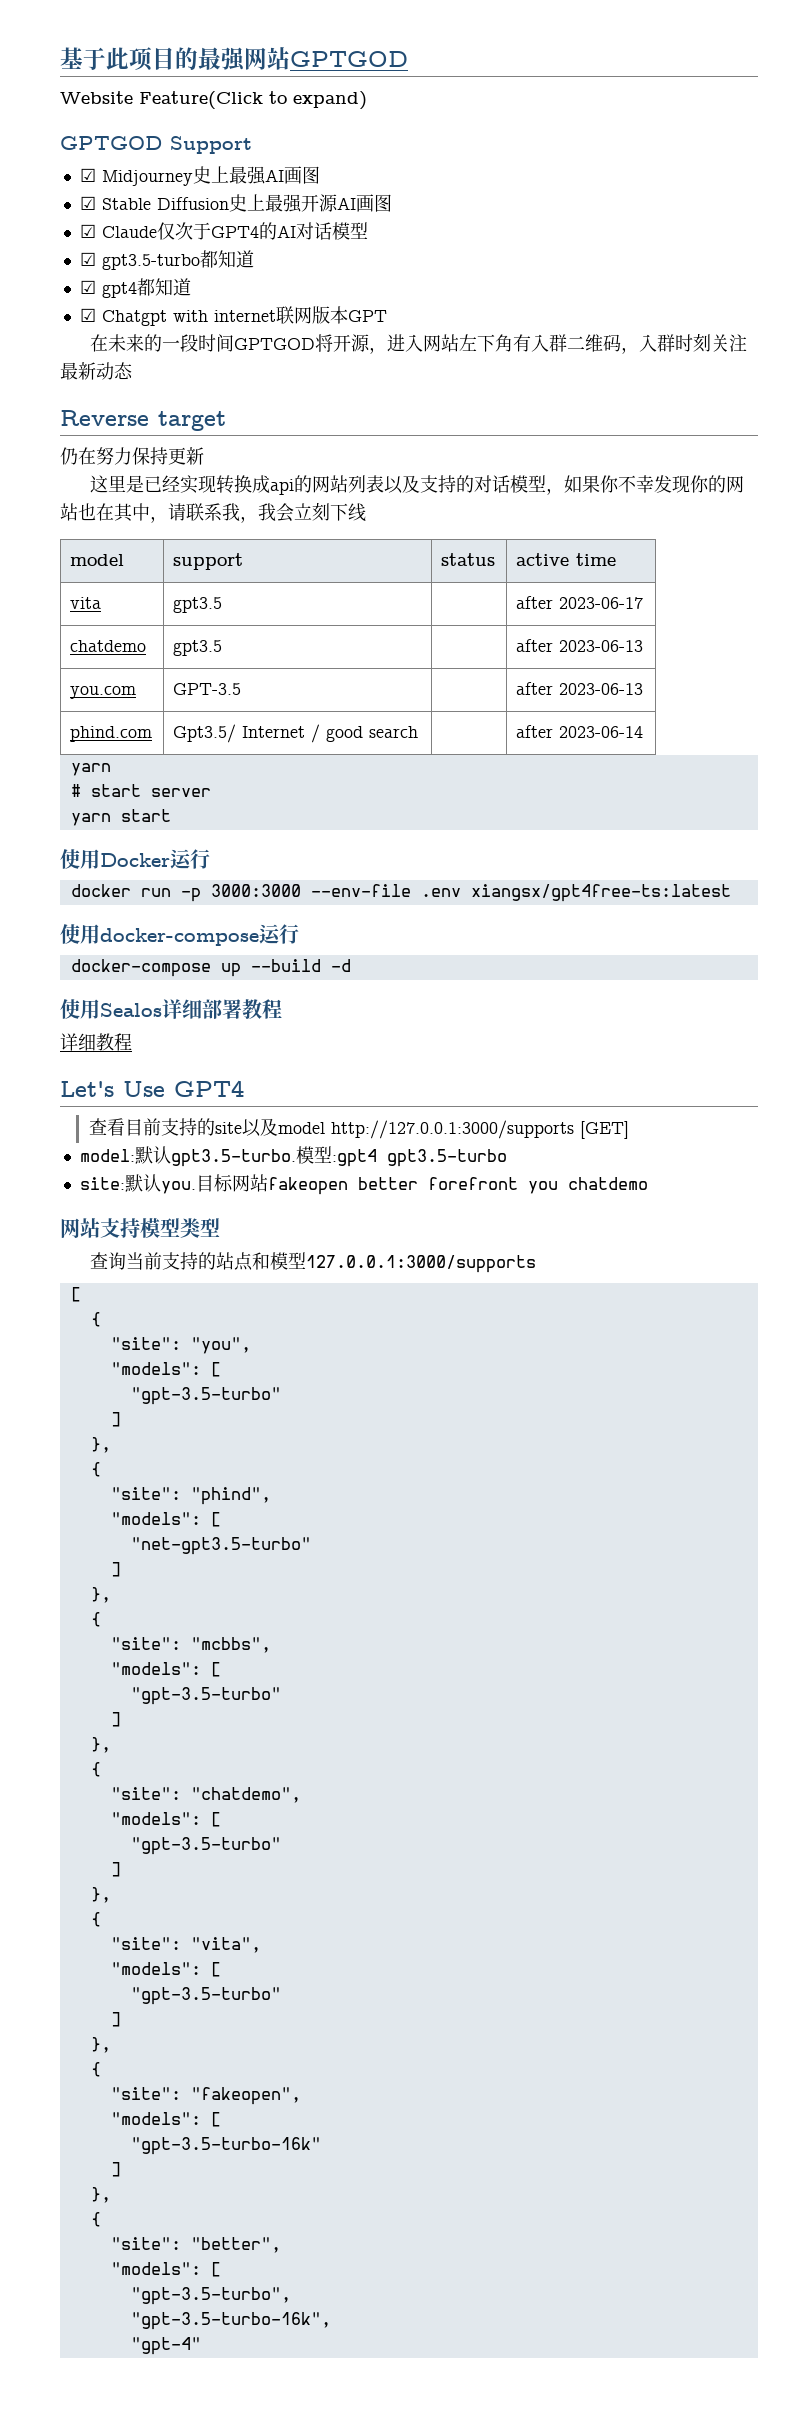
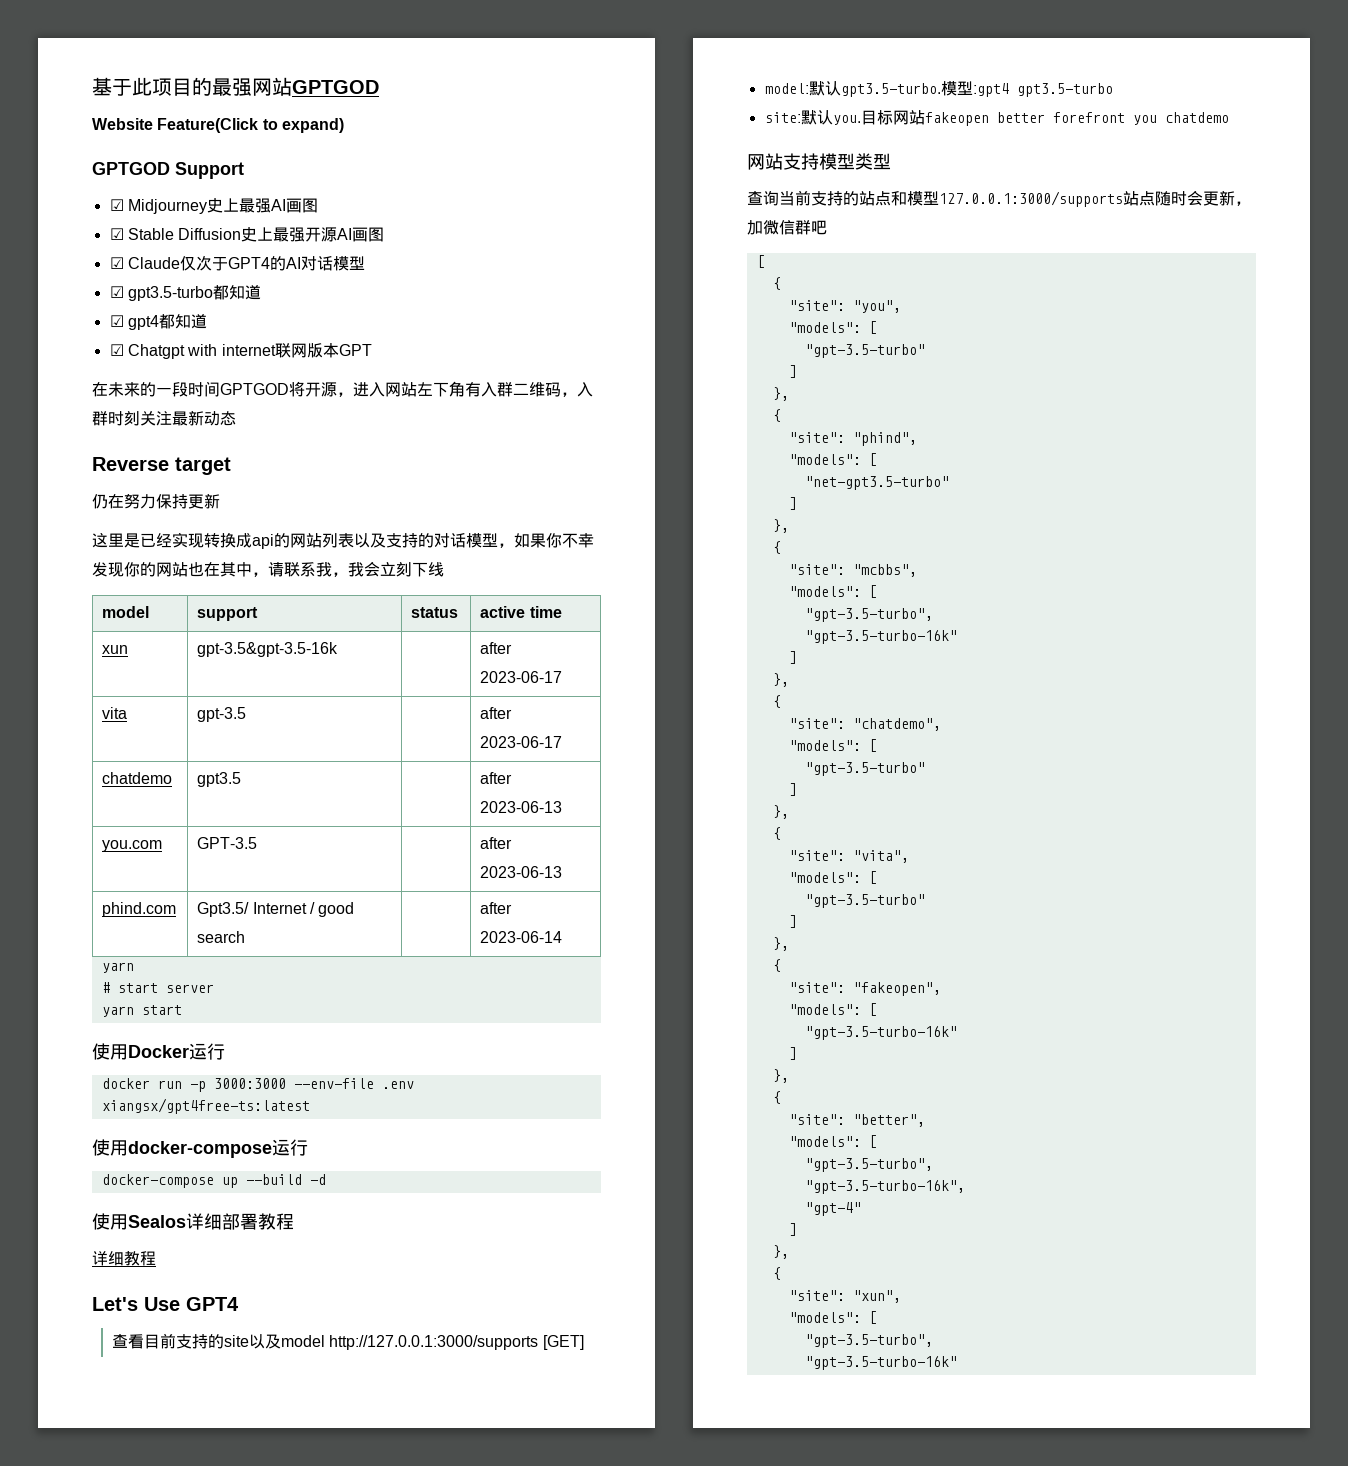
+ xun | gpt-3.5&gpt-3.5-16k | | after 2023-06-17
- vita | gpt3.5 | | after 2023-06-17
+ vita | gpt-3.5 | | after 2023-06-17
- 查询当前支持的站点和模型127.0.0.1:3000/supports
+ 查询当前支持的站点和模型127.0.0.1:3000/supports站点随时会更新，加微信群吧
  "site": "mcbbs",
  "models": [
- "gpt-3.5-turbo"
+ "gpt-3.5-turbo",
+ "gpt-3.5-turbo-16k"
  "gpt-4"
+ ]
+ },
+ {
+ "site": "xun",
+ "models": [
+ "gpt-3.5-turbo",
+ "gpt-3.5-turbo-16k"

